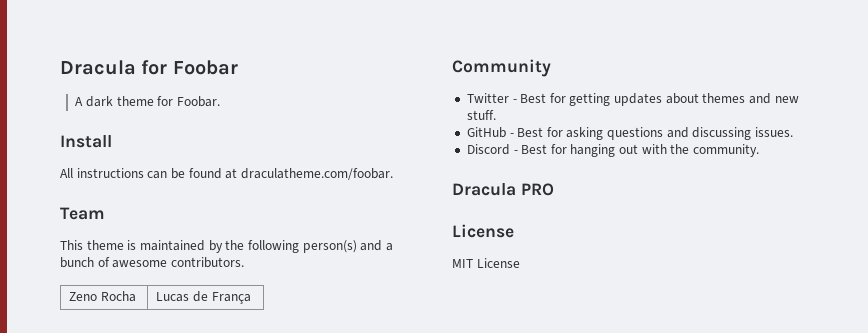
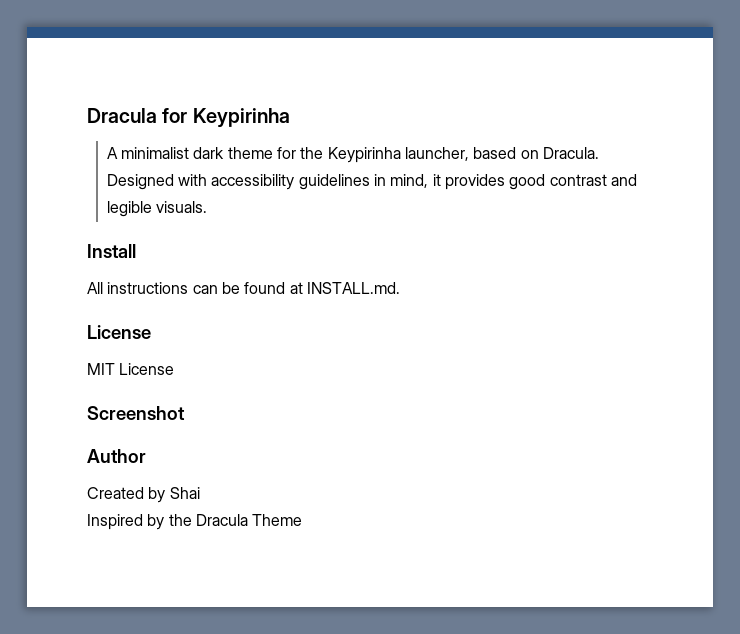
- Dracula for Foobar
+ Dracula for Keypirinha
- A dark theme for Foobar.
+ A minimalist dark theme for the Keypirinha launcher, based on Dracula. Designed with accessibility guidelines in mind, it provides good contrast and legible visuals.
- All instructions can be found at draculatheme.com/foobar.
- Team
- This theme is maintained by the following person(s) and a bunch of awesome contributors.
- Zeno Rocha | Lucas de França
- Community
- Twitter - Best for getting updates about themes and new stuff.
- GitHub - Best for asking questions and discussing issues.
- Discord - Best for hanging out with the community.
- Dracula PRO
+ All instructions can be found at INSTALL.md.
  License
  MIT License
+ Screenshot
+ Author
+ Created by Shai
+ Inspired by the Dracula Theme

